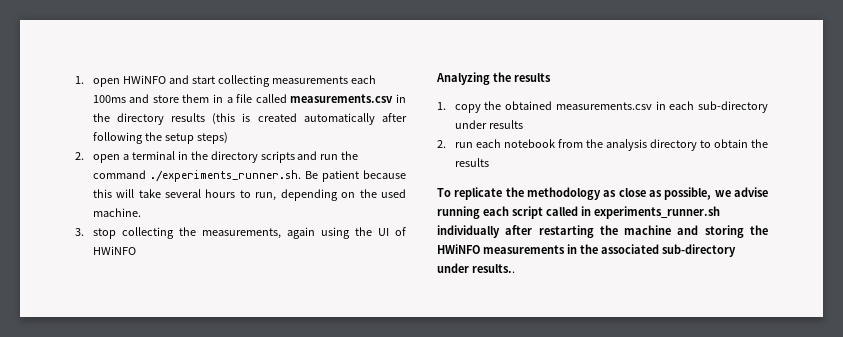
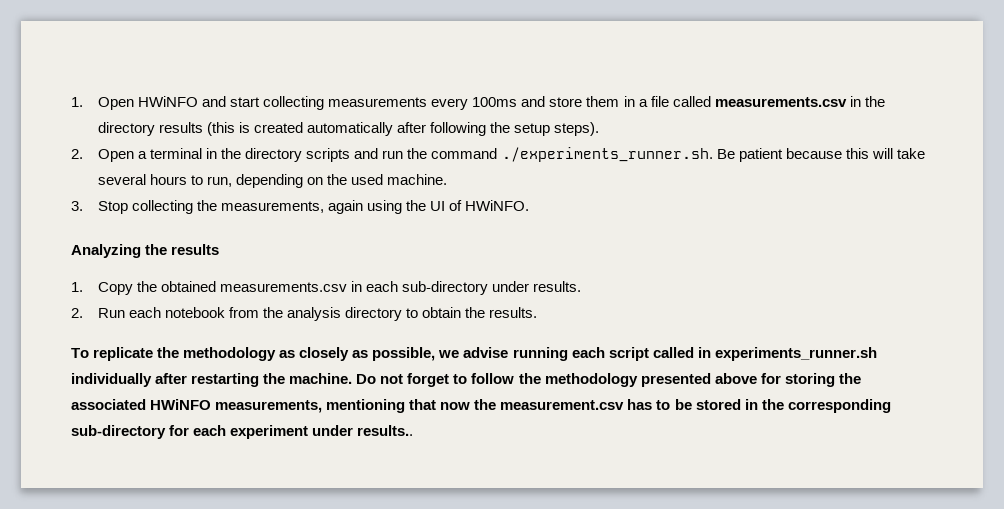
- 1. open HWiNFO and start collecting measurements each 100ms and store them in a file called measurements.csv in the directory results (this is created automatically after following the setup steps)
- 2. open a terminal in the directory scripts and run the command ./experiments_runner.sh. Be patient because this will take several hours to run, depending on the used machine.
+ 1. Open HWiNFO and start collecting measurements every 100ms and store them in a file called measurements.csv in the directory results (this is created automatically after following the setup steps).
+ 2. Open a terminal in the directory scripts and run the command ./experiments_runner.sh. Be patient because this will take several hours to run, depending on the used machine.
- 3. stop collecting the measurements, again using the UI of HWiNFO
+ 3. Stop collecting the measurements, again using the UI of HWiNFO.
- 1. copy the obtained measurements.csv in each sub-directory under results
- 2. run each notebook from the analysis directory to obtain the results
+ 1. Copy the obtained measurements.csv in each sub-directory under results.
+ 2. Run each notebook from the analysis directory to obtain the results.
- To replicate the methodology as close as possible, we advise running each script called in experiments_runner.sh individually after restarting the machine and storing the HWiNFO measurements in the associated sub-directory under results..
+ To replicate the methodology as closely as possible, we advise running each script called in experiments_runner.sh individually after restarting the machine. Do not forget to follow the methodology presented above for storing the associated HWiNFO measurements, mentioning that now the measurement.csv has to be stored in the corresponding sub-directory for each experiment under results..

